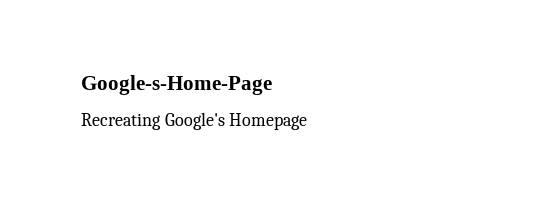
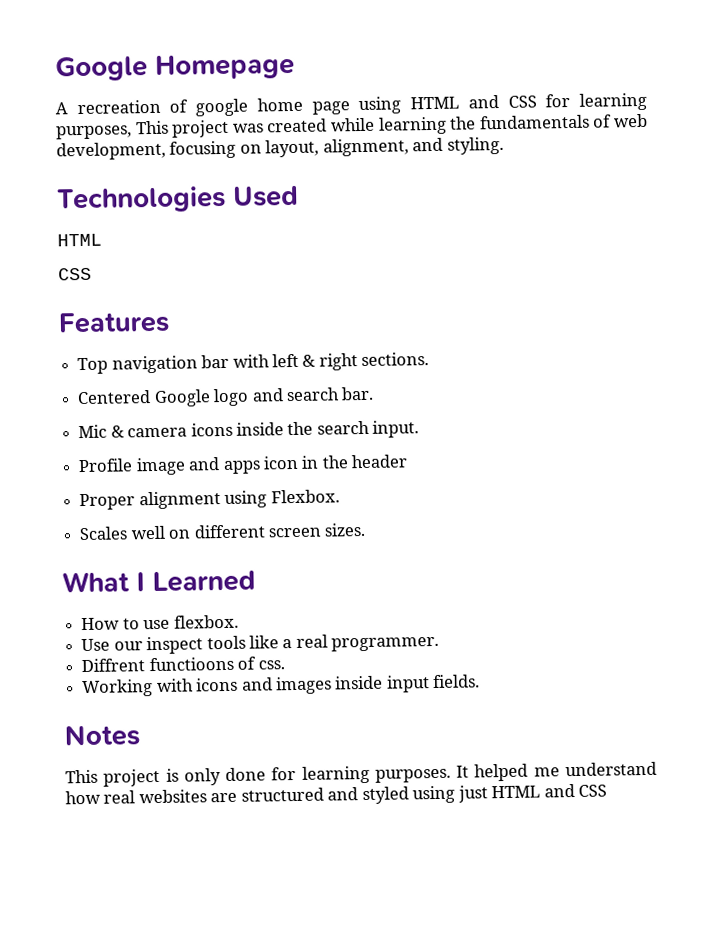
- Google-s-Home-Page
- Recreating Google's Homepage
+ Google Homepage
+ A recreation of google home page using HTML and CSS for learning purposes, This project was created while learning the fundamentals of web development, focusing on layout, alignment, and styling.
+ Technologies Used
+ HTML
+ CSS
+ Features
+ Top navigation bar with left & right sections.
+ Centered Google logo and search bar.
+ Mic & camera icons inside the search input.
+ Profile image and apps icon in the header
+ Proper alignment using Flexbox.
+ Scales well on different screen sizes.
+ What I Learned
+ How to use flexbox.
+ Use our inspect tools like a real programmer.
+ Diffrent functioons of css.
+ Working with icons and images inside input fields.
+ Notes
+ This project is only done for learning purposes. It helped me understand how real websites are structured and styled using just HTML and CSS

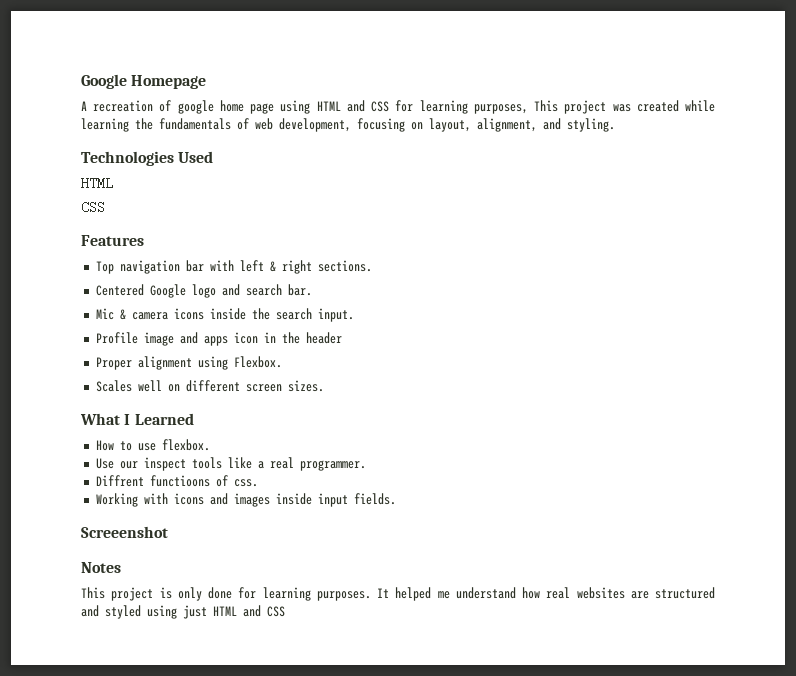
+ Screeenshot

